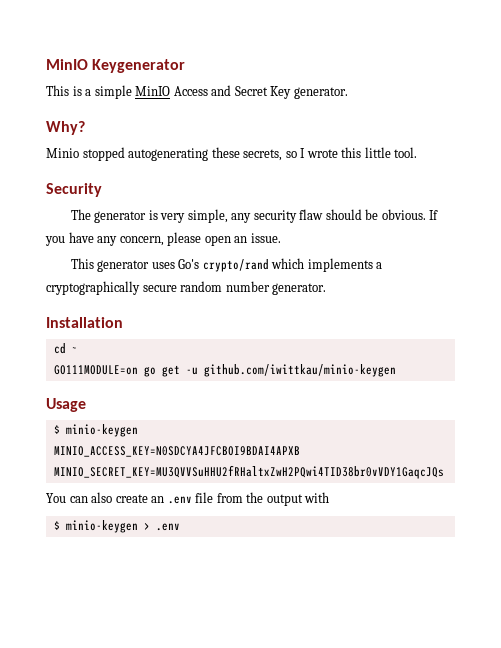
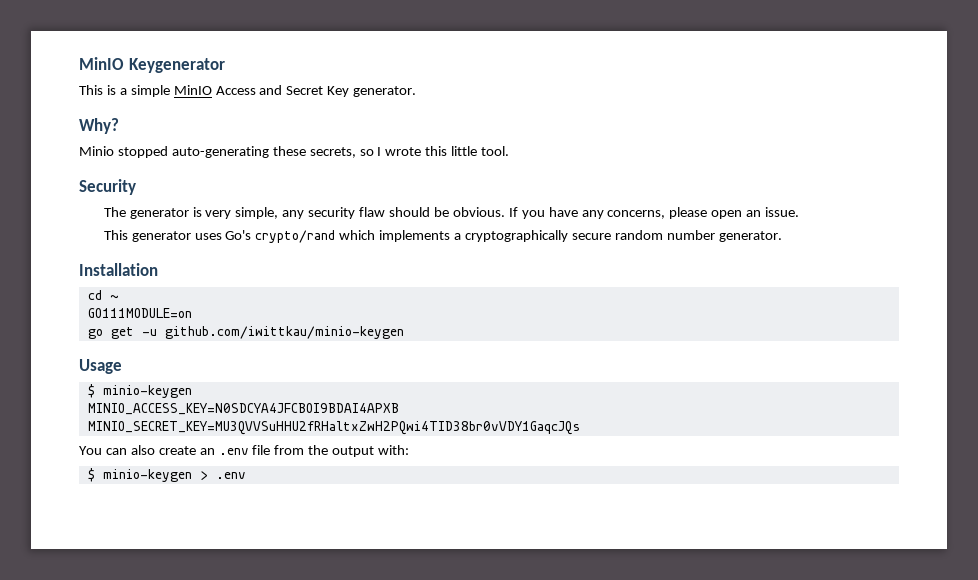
- Minio stopped autogenerating these secrets, so I wrote this little tool.
+ Minio stopped auto-generating these secrets, so I wrote this little tool.
- If you have any concern, please open an issue.
+ If you have any concerns, please open an issue.
- GO111MODULE=on go get -u github.com/iwittkau/minio-keygen
+ GO111MODULE=on
+ go get -u github.com/iwittkau/minio-keygen
- You can also create an .env file from the output with
+ You can also create an .env file from the output with:

